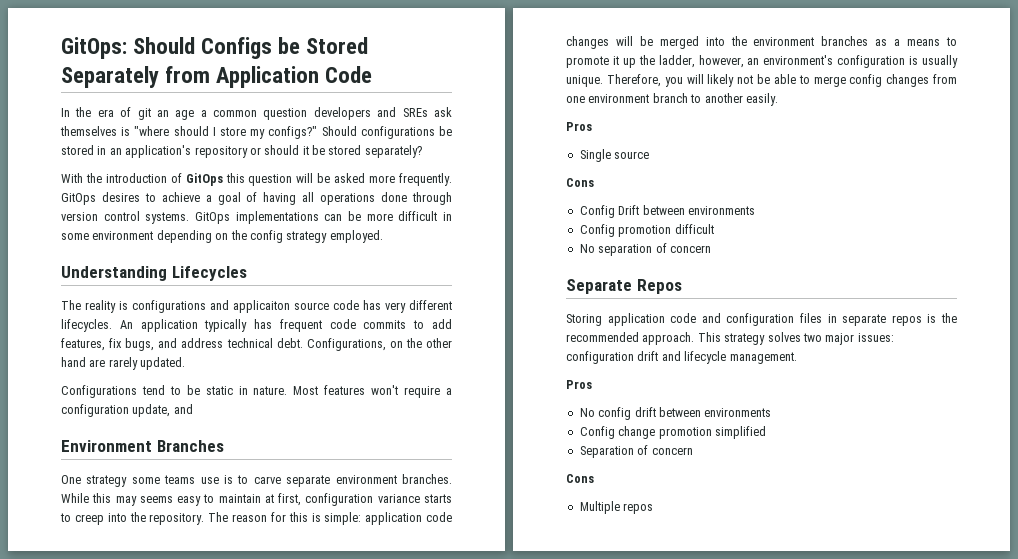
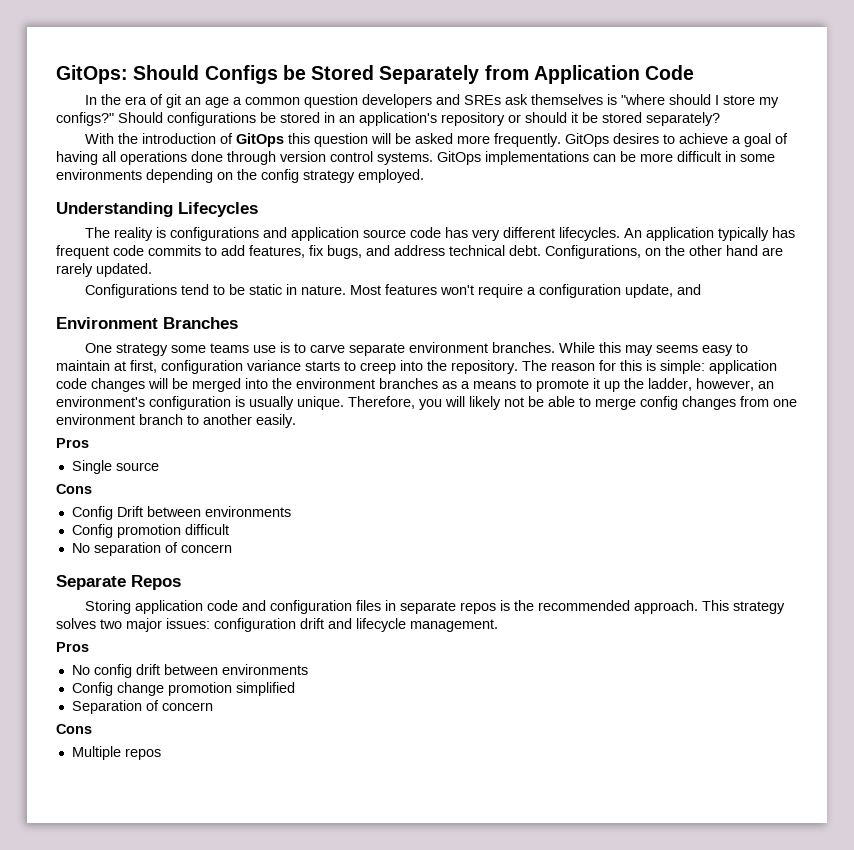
- GitOps implementations can be more difficult in some environment depending on the config strategy employed.
+ GitOps implementations can be more difficult in some environments depending on the config strategy employed.
- The reality is configurations and applicaiton source code has very different lifecycles.
+ The reality is configurations and application source code has very different lifecycles.

